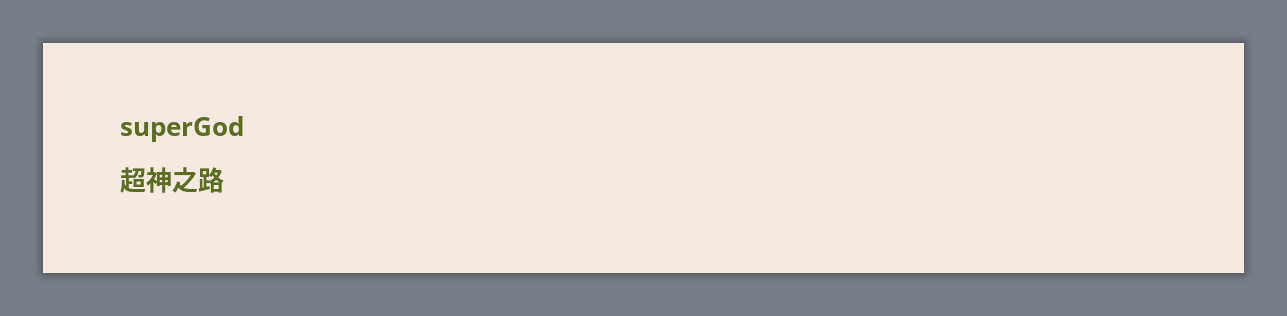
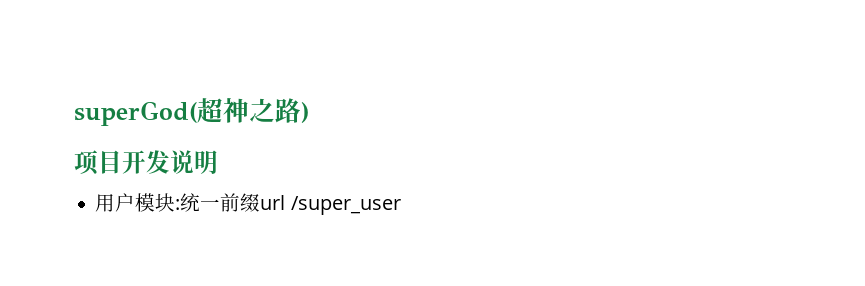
- superGod
- 超神之路
+ superGod(超神之路)
+ 项目开发说明
+ 用户模块:统一前缀url /super_user

